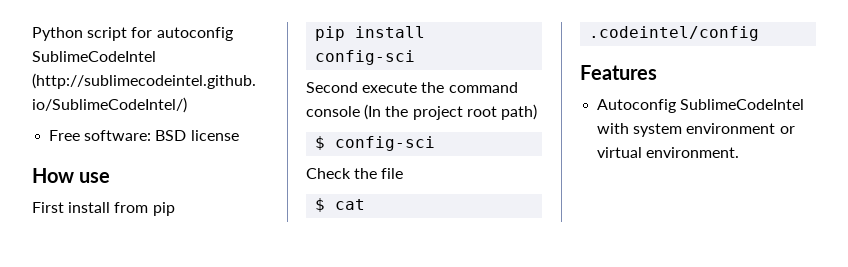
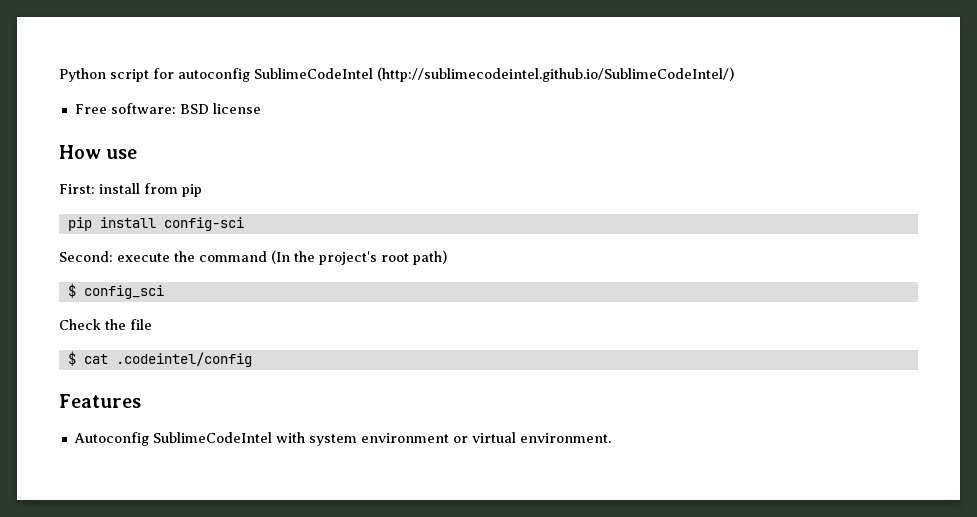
- First install from pip
+ First: install from pip
- Second execute the command console (In the project root path)
+ Second: execute the command (In the project's root path)
- $ config-sci
+ $ config_sci

